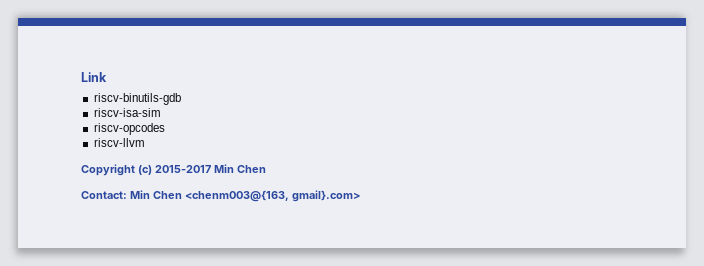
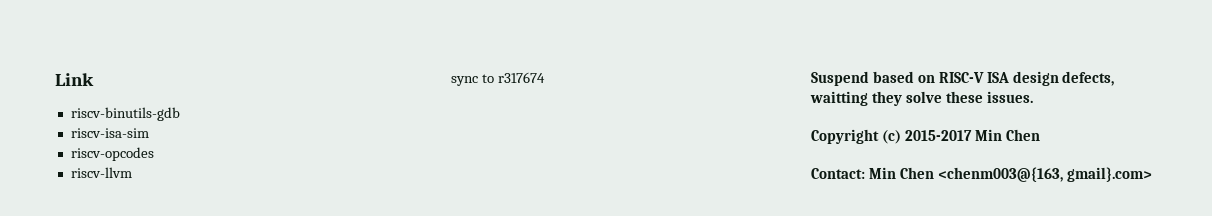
+ sync to r317674
+ Suspend based on RISC-V ISA design defects, waitting they solve these issues.

